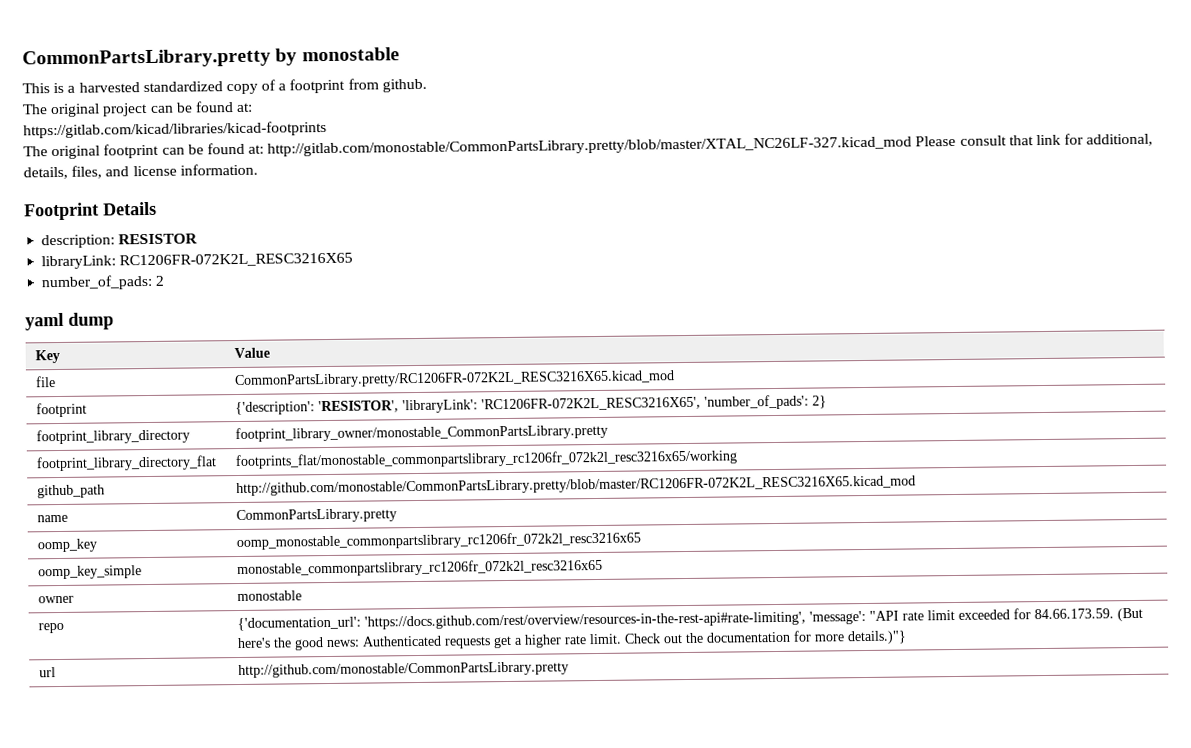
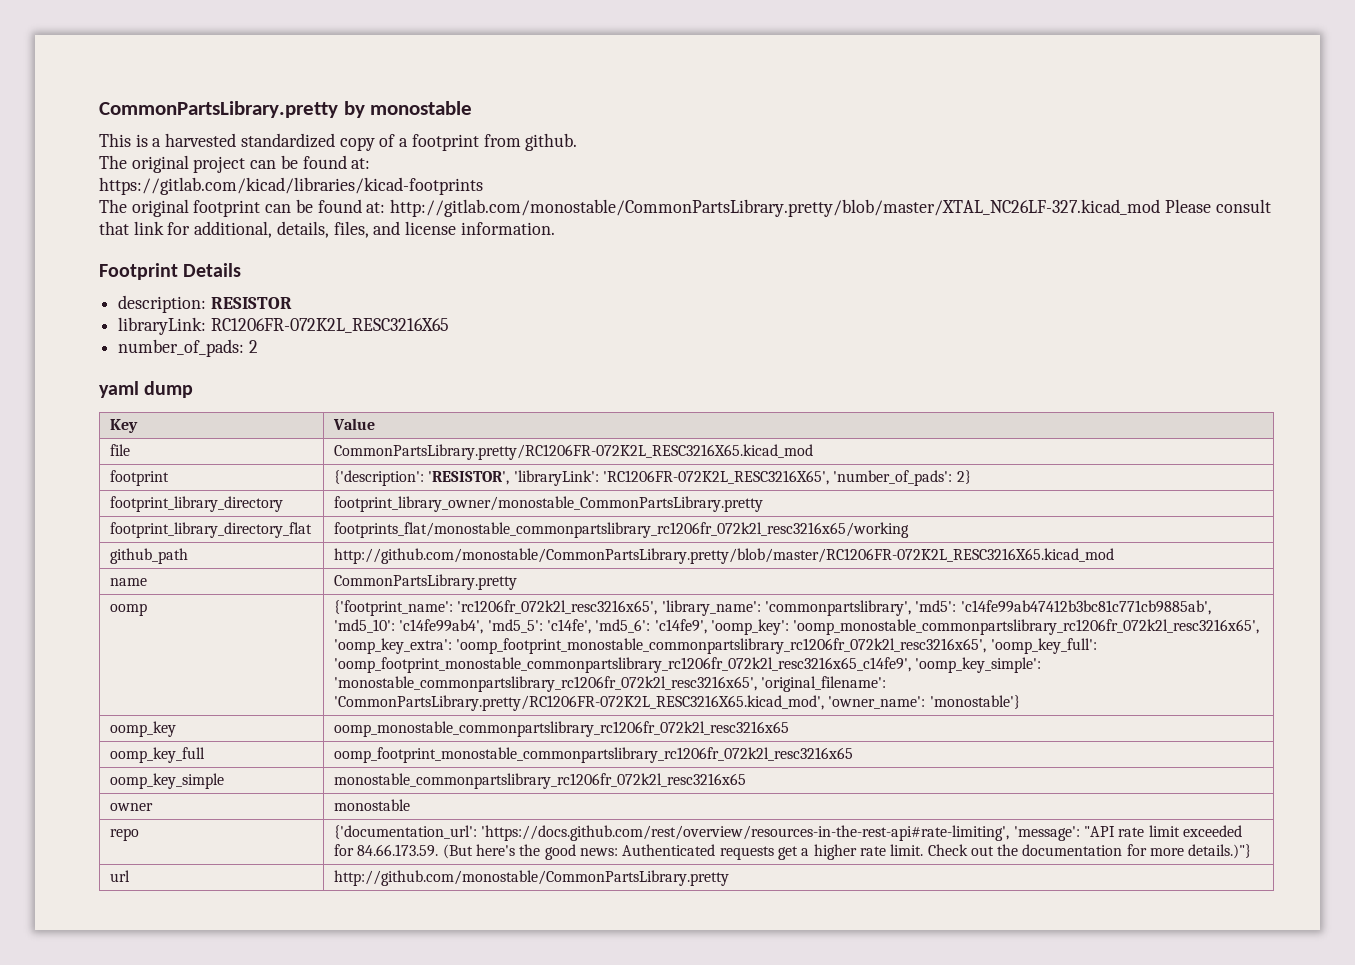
+ oomp | {'footprint_name': 'rc1206fr_072k2l_resc3216x65', 'library_name': 'commonpartslibrary', 'md5': 'c14fe99ab47412b3bc81c771cb9885ab', 'md5_10': 'c14fe99ab4', 'md5_5': 'c14fe', 'md5_6': 'c14fe9', 'oomp_key': 'oomp_monostable_commonpartslibrary_rc1206fr_072k2l_resc3216x65', 'oomp_key_extra': 'oomp_footprint_monostable_commonpartslibrary_rc1206fr_072k2l_resc3216x65', 'oomp_key_full': 'oomp_footprint_monostable_commonpartslibrary_rc1206fr_072k2l_resc3216x65_c14fe9', 'oomp_key_simple': 'monostable_commonpartslibrary_rc1206fr_072k2l_resc3216x65', 'original_filename': 'CommonPartsLibrary.pretty/RC1206FR-072K2L_RESC3216X65.kicad_mod', 'owner_name': 'monostable'}
+ oomp_key_full | oomp_footprint_monostable_commonpartslibrary_rc1206fr_072k2l_resc3216x65

